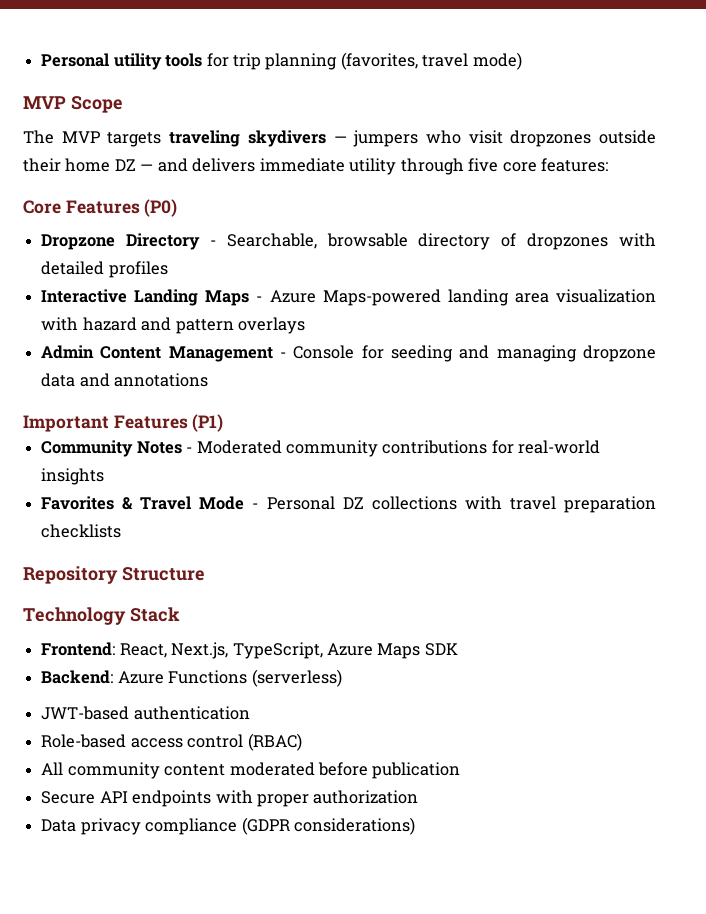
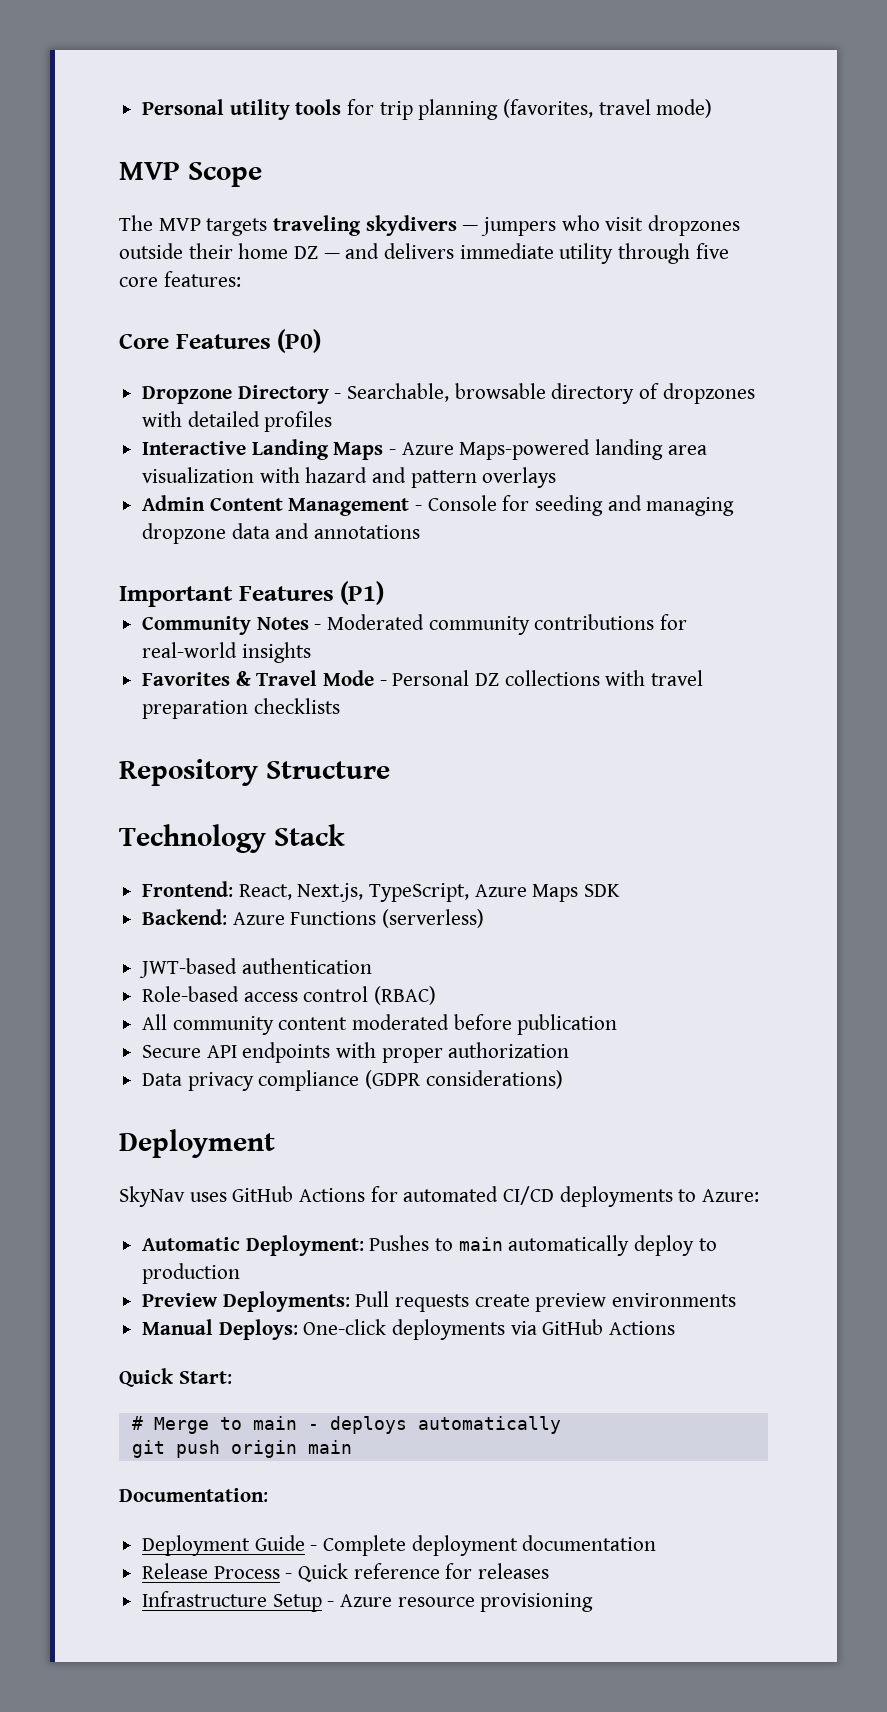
  Data privacy compliance (GDPR considerations)
+ Deployment
+ SkyNav uses GitHub Actions for automated CI/CD deployments to Azure:
+ Automatic Deployment: Pushes to main automatically deploy to production
+ Preview Deployments: Pull requests create preview environments
+ Manual Deploys: One-click deployments via GitHub Actions
+ Quick Start:
+ # Merge to main - deploys automatically
+ git push origin main
+ Documentation:
+ Deployment Guide - Complete deployment documentation
+ Release Process - Quick reference for releases
+ Infrastructure Setup - Azure resource provisioning

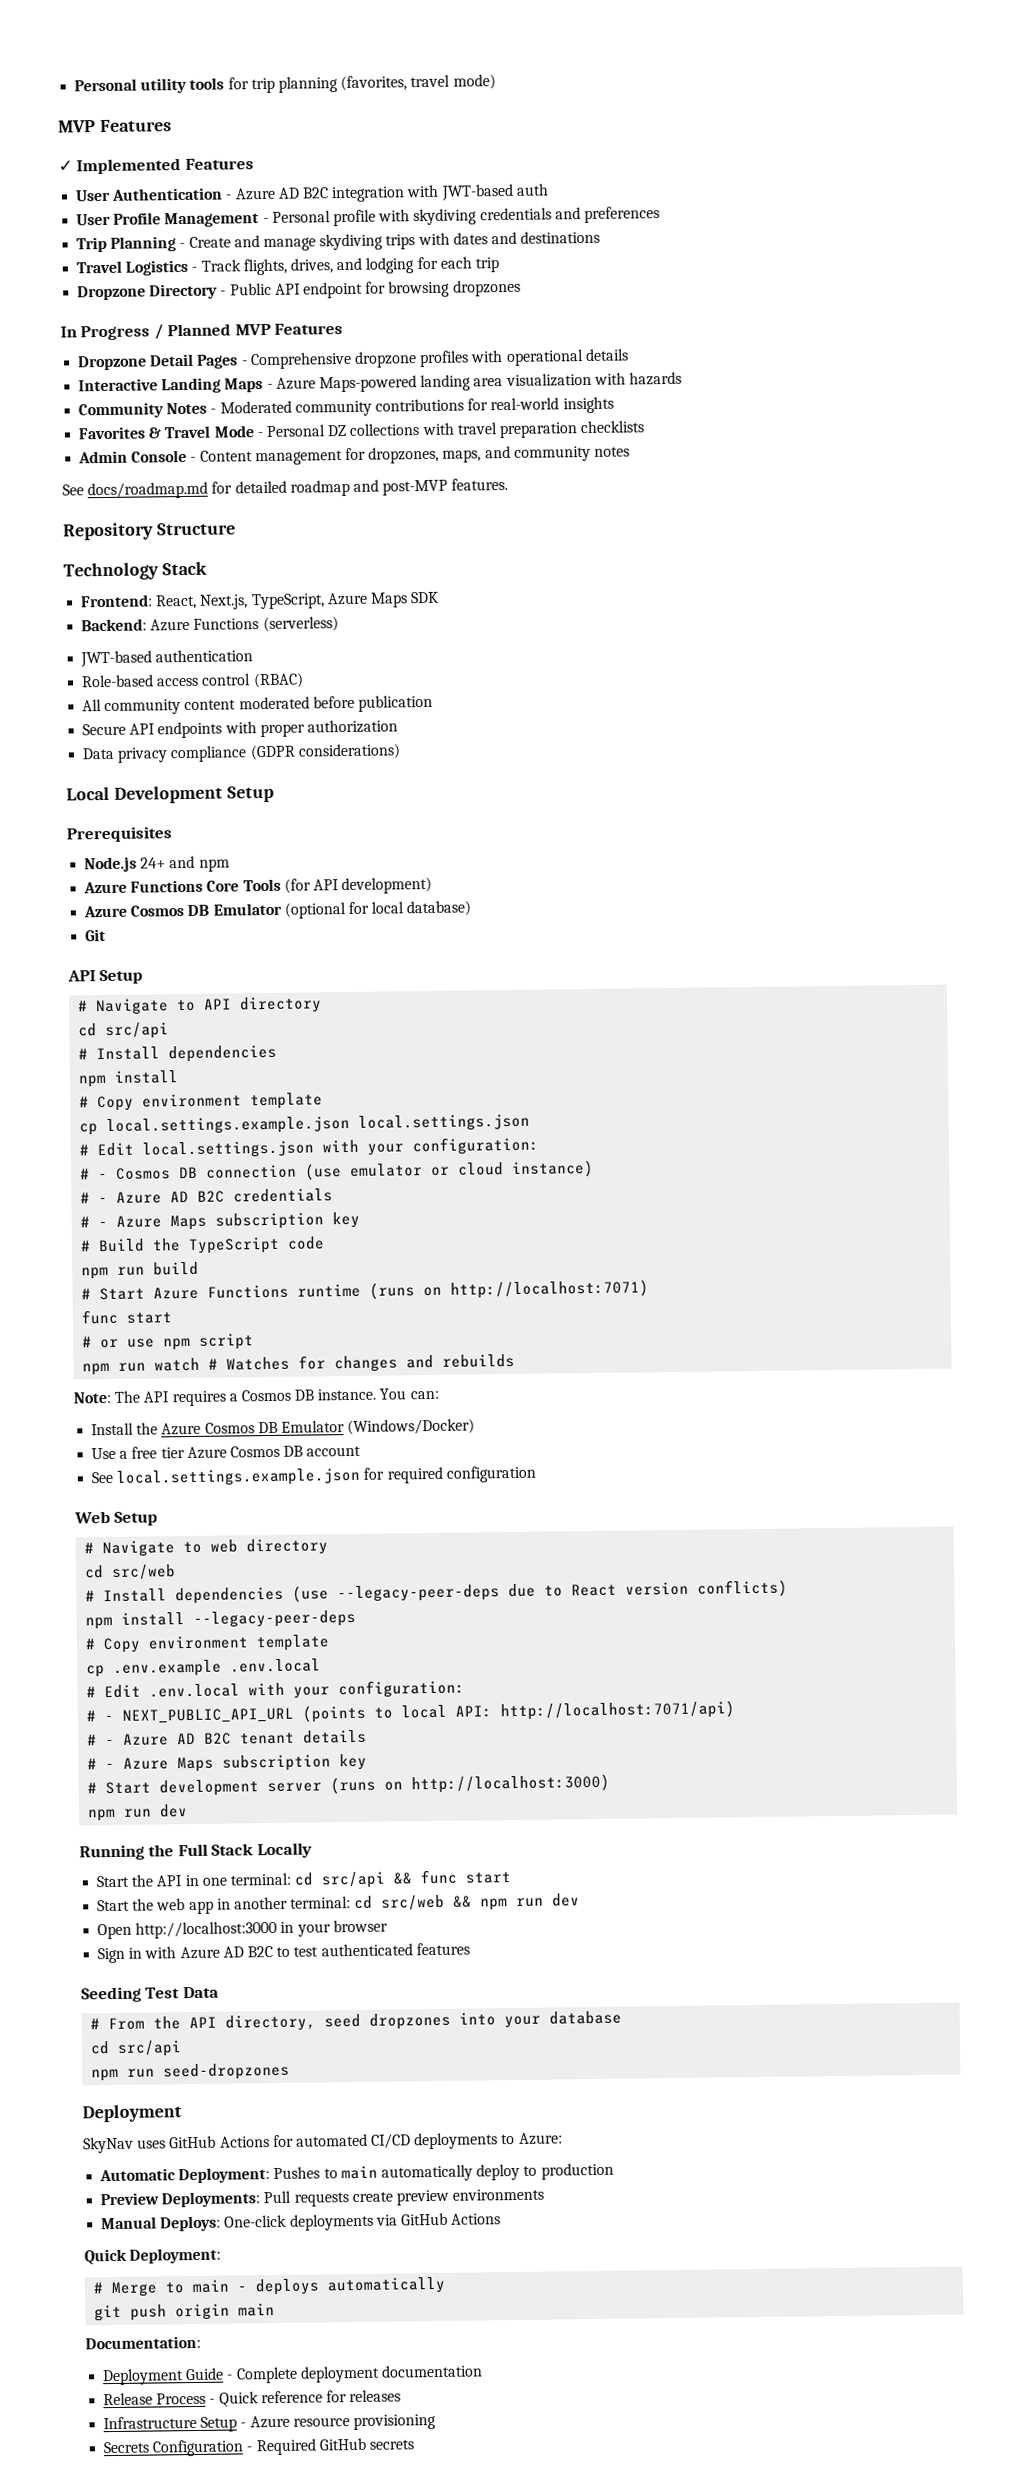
  Personal utility tools for trip planning (favorites, travel mode)
- MVP Scope
- The MVP targets traveling skydivers — jumpers who visit dropzones outside their home DZ — and delivers immediate utility through five core features:
- Core Features (P0)
- Dropzone Directory - Searchable, browsable directory of dropzones with detailed profiles
+ MVP Features
+ ✓ Implemented Features
+ User Authentication - Azure AD B2C integration with JWT-based auth
+ User Profile Management - Personal profile with skydiving credentials and preferences
+ Trip Planning - Create and manage skydiving trips with dates and destinations
+ Travel Logistics - Track flights, drives, and lodging for each trip
+ Dropzone Directory - Public API endpoint for browsing dropzones
+ In Progress / Planned MVP Features
+ Dropzone Detail Pages - Comprehensive dropzone profiles with operational details
- Interactive Landing Maps - Azure Maps-powered landing area visualization with hazard and pattern overlays
- Admin Content Management - Console for seeding and managing dropzone data and annotations
- Important Features (P1)
+ Interactive Landing Maps - Azure Maps-powered landing area visualization with hazards
+ Admin Console - Content management for dropzones, maps, and community notes
+ See docs/roadmap.md for detailed roadmap and post-MVP features.
+ Local Development Setup
+ Prerequisites
+ Node.js 24+ and npm
+ Azure Functions Core Tools (for API development)
+ Azure Cosmos DB Emulator (optional for local database)
+ Git
+ API Setup
+ # Navigate to API directory
+ cd src/api
+ # Install dependencies
+ npm install
+ # Copy environment template
+ cp local.settings.example.json local.settings.json
+ # Edit local.settings.json with your configuration:
+ # - Cosmos DB connection (use emulator or cloud instance)
+ # - Azure AD B2C credentials
+ # - Azure Maps subscription key
+ # Build the TypeScript code
+ npm run build
+ # Start Azure Functions runtime (runs on http://localhost:7071)
+ func start
+ # or use npm script
+ npm run watch # Watches for changes and rebuilds
+ Note: The API requires a Cosmos DB instance. You can:
+ Install the Azure Cosmos DB Emulator (Windows/Docker)
+ Use a free tier Azure Cosmos DB account
+ See local.settings.example.json for required configuration
+ Web Setup
+ # Navigate to web directory
+ cd src/web
+ # Install dependencies (use --legacy-peer-deps due to React version conflicts)
+ npm install --legacy-peer-deps
+ # Copy environment template
+ cp .env.example .env.local
+ # Edit .env.local with your configuration:
+ # - NEXT_PUBLIC_API_URL (points to local API: http://localhost:7071/api)
+ # - Azure AD B2C tenant details
+ # - Azure Maps subscription key
+ # Start development server (runs on http://localhost:3000)
+ npm run dev
+ Running the Full Stack Locally
+ Start the API in one terminal: cd src/api && func start
+ Start the web app in another terminal: cd src/web && npm run dev
+ Open http://localhost:3000 in your browser
+ Sign in with Azure AD B2C to test authenticated features
+ Seeding Test Data
+ # From the API directory, seed dropzones into your database
+ cd src/api
+ npm run seed-dropzones
- Quick Start:
+ Quick Deployment:
+ Secrets Configuration - Required GitHub secrets

